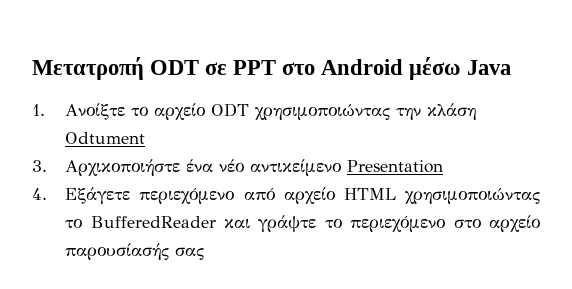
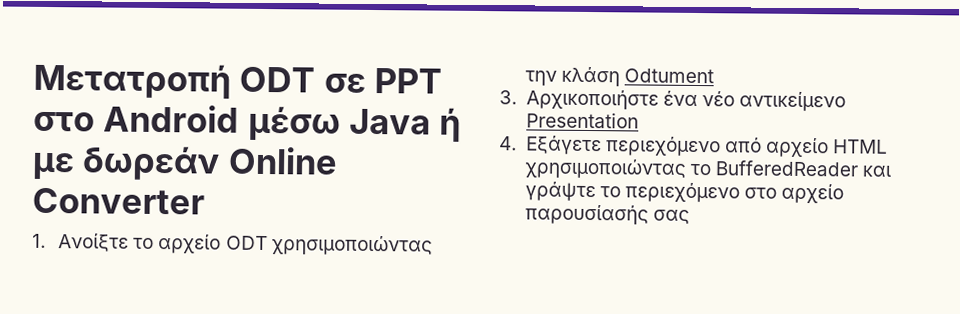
- Μετατροπή ODT σε PPT στο Android μέσω Java
+ Μετατροπή ODT σε PPT στο Android μέσω Java ή με δωρεάν Online Converter

